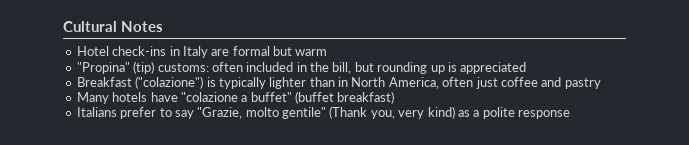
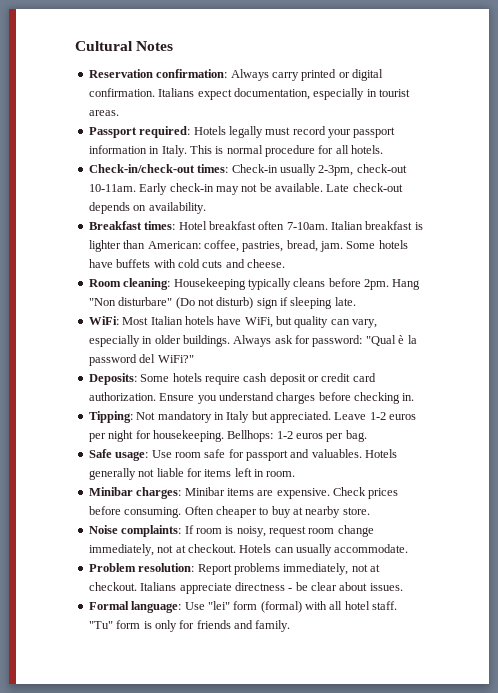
- Hotel check-ins in Italy are formal but warm
- "Propina" (tip) customs: often included in the bill, but rounding up is appreciated
- Breakfast ("colazione") is typically lighter than in North America, often just coffee and pastry
- Many hotels have "colazione a buffet" (buffet breakfast)
- Italians prefer to say "Grazie, molto gentile" (Thank you, very kind) as a polite response
+ Reservation confirmation: Always carry printed or digital confirmation. Italians expect documentation, especially in tourist areas.
+ Passport required: Hotels legally must record your passport information in Italy. This is normal procedure for all hotels.
+ Check-in/check-out times: Check-in usually 2-3pm, check-out 10-11am. Early check-in may not be available. Late check-out depends on availability.
+ Breakfast times: Hotel breakfast often 7-10am. Italian breakfast is lighter than American: coffee, pastries, bread, jam. Some hotels have buffets with cold cuts and cheese.
+ Room cleaning: Housekeeping typically cleans before 2pm. Hang "Non disturbare" (Do not disturb) sign if sleeping late.
+ WiFi: Most Italian hotels have WiFi, but quality can vary, especially in older buildings. Always ask for password: "Qual è la password del WiFi?"
+ Deposits: Some hotels require cash deposit or credit card authorization. Ensure you understand charges before checking in.
+ Tipping: Not mandatory in Italy but appreciated. Leave 1-2 euros per night for housekeeping. Bellhops: 1-2 euros per bag.
+ Safe usage: Use room safe for passport and valuables. Hotels generally not liable for items left in room.
+ Minibar charges: Minibar items are expensive. Check prices before consuming. Often cheaper to buy at nearby store.
+ Noise complaints: If room is noisy, request room change immediately, not at checkout. Hotels can usually accommodate.
+ Problem resolution: Report problems immediately, not at checkout. Italians appreciate directness - be clear about issues.
+ Formal language: Use "lei" form (formal) with all hotel staff. "Tu" form is only for friends and family.

